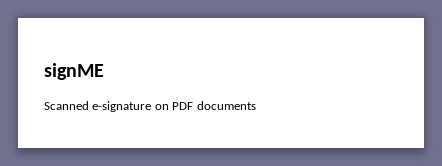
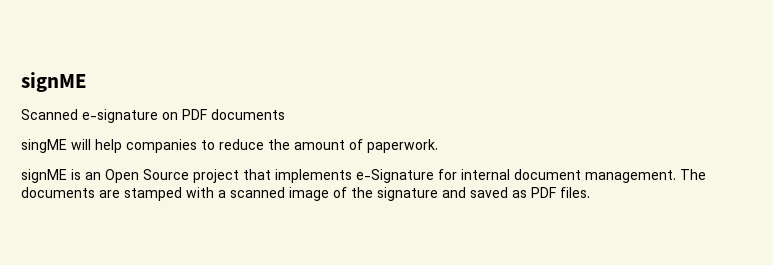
+ singME will help companies to reduce the amount of paperwork.
+ signME is an Open Source project that implements e-Signature for internal document management. The documents are stamped with a scanned image of the signature and saved as PDF files.

